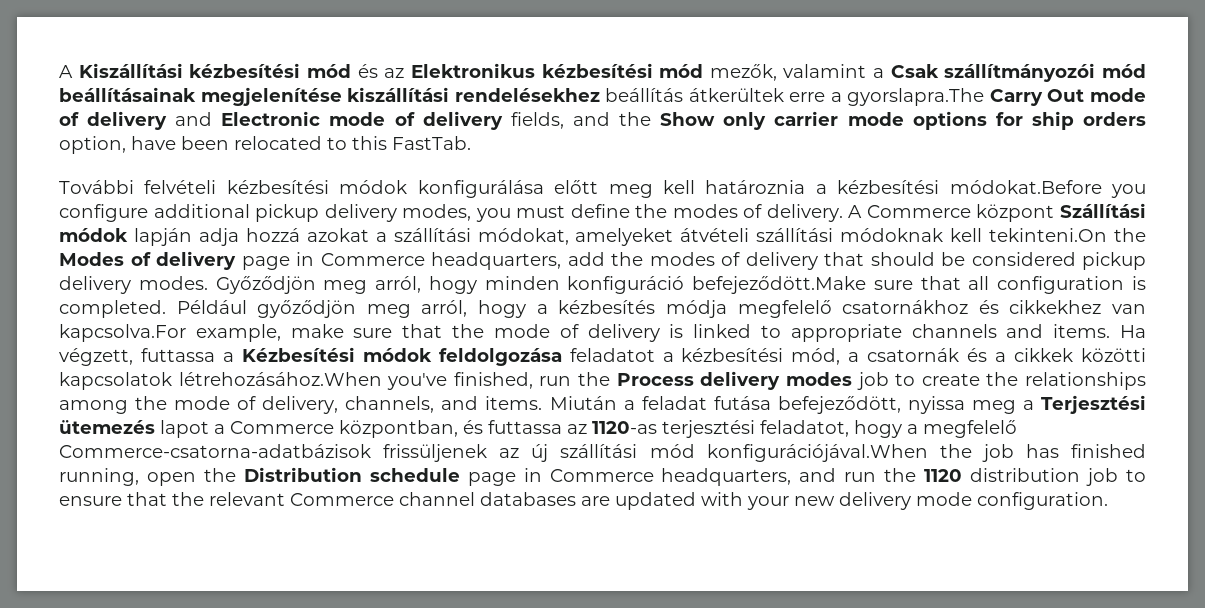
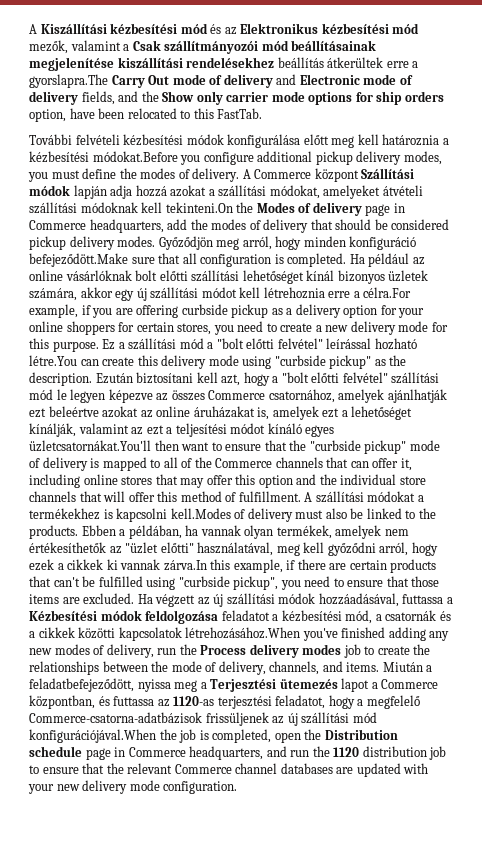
- Például győződjön meg arról, hogy a kézbesítés módja megfelelő csatornákhoz és cikkekhez van kapcsolva.For example, make sure that the mode of delivery is linked to appropriate channels and items. Ha végzett, futtassa a Kézbesítési módok feldolgozása feladatot a kézbesítési mód, a csatornák és a cikkek közötti kapcsolatok létrehozásához.When you've finished, run the Process delivery modes job to create the relationships among the mode of delivery, channels, and items.
+ Ha például az online vásárlóknak bolt előtti szállítási lehetőséget kínál bizonyos üzletek számára, akkor egy új szállítási módot kell létrehoznia erre a célra.For example, if you are offering curbside pickup as a delivery option for your online shoppers for certain stores, you need to create a new delivery mode for this purpose. Ez a szállítási mód a "bolt előtti felvétel" leírással hozható létre.You can create this delivery mode using "curbside pickup" as the description. Ezután biztosítani kell azt, hogy a "bolt előtti felvétel" szállítási mód le legyen képezve az összes Commerce csatornához, amelyek ajánlhatják ezt beleértve azokat az online áruházakat is, amelyek ezt a lehetőséget kínálják, valamint az ezt a teljesítési módot kínáló egyes üzletcsatornákat.You'll then want to ensure that the "curbside pickup" mode of delivery is mapped to all of the Commerce channels that can offer it, including online stores that may offer this option and the individual store channels that will offer this method of fulfillment. A szállítási módokat a termékekhez is kapcsolni kell.Modes of delivery must also be linked to the products. Ebben a példában, ha vannak olyan termékek, amelyek nem értékesíthetők az "üzlet előtti" használatával, meg kell győződni arról, hogy ezek a cikkek ki vannak zárva.In this example, if there are certain products that can't be fulfilled using "curbside pickup", you need to ensure that those items are excluded. Ha végzett az új szállítási módok hozzáadásával, futtassa a Kézbesítési módok feldolgozása feladatot a kézbesítési mód, a csatornák és a cikkek közötti kapcsolatok létrehozásához.When you've finished adding any new modes of delivery, run the Process delivery modes job to create the relationships between the mode of delivery, channels, and items.
- Miután a feladat futása befejeződött, nyissa meg a Terjesztési ütemezés lapot a Commerce központban, és futtassa az 1120-as terjesztési feladatot, hogy a megfelelő Commerce-csatorna-adatbázisok frissüljenek az új szállítási mód konfigurációjával.When the job has finished running, open the Distribution schedule page in Commerce headquarters, and run the 1120 distribution job to ensure that the relevant Commerce channel databases are updated with your new delivery mode configuration.
+ Miután a feladatbefejeződött, nyissa meg a Terjesztési ütemezés lapot a Commerce központban, és futtassa az 1120-as terjesztési feladatot, hogy a megfelelő Commerce-csatorna-adatbázisok frissüljenek az új szállítási mód konfigurációjával.When the job is completed, open the Distribution schedule page in Commerce headquarters, and run the 1120 distribution job to ensure that the relevant Commerce channel databases are updated with your new delivery mode configuration.

